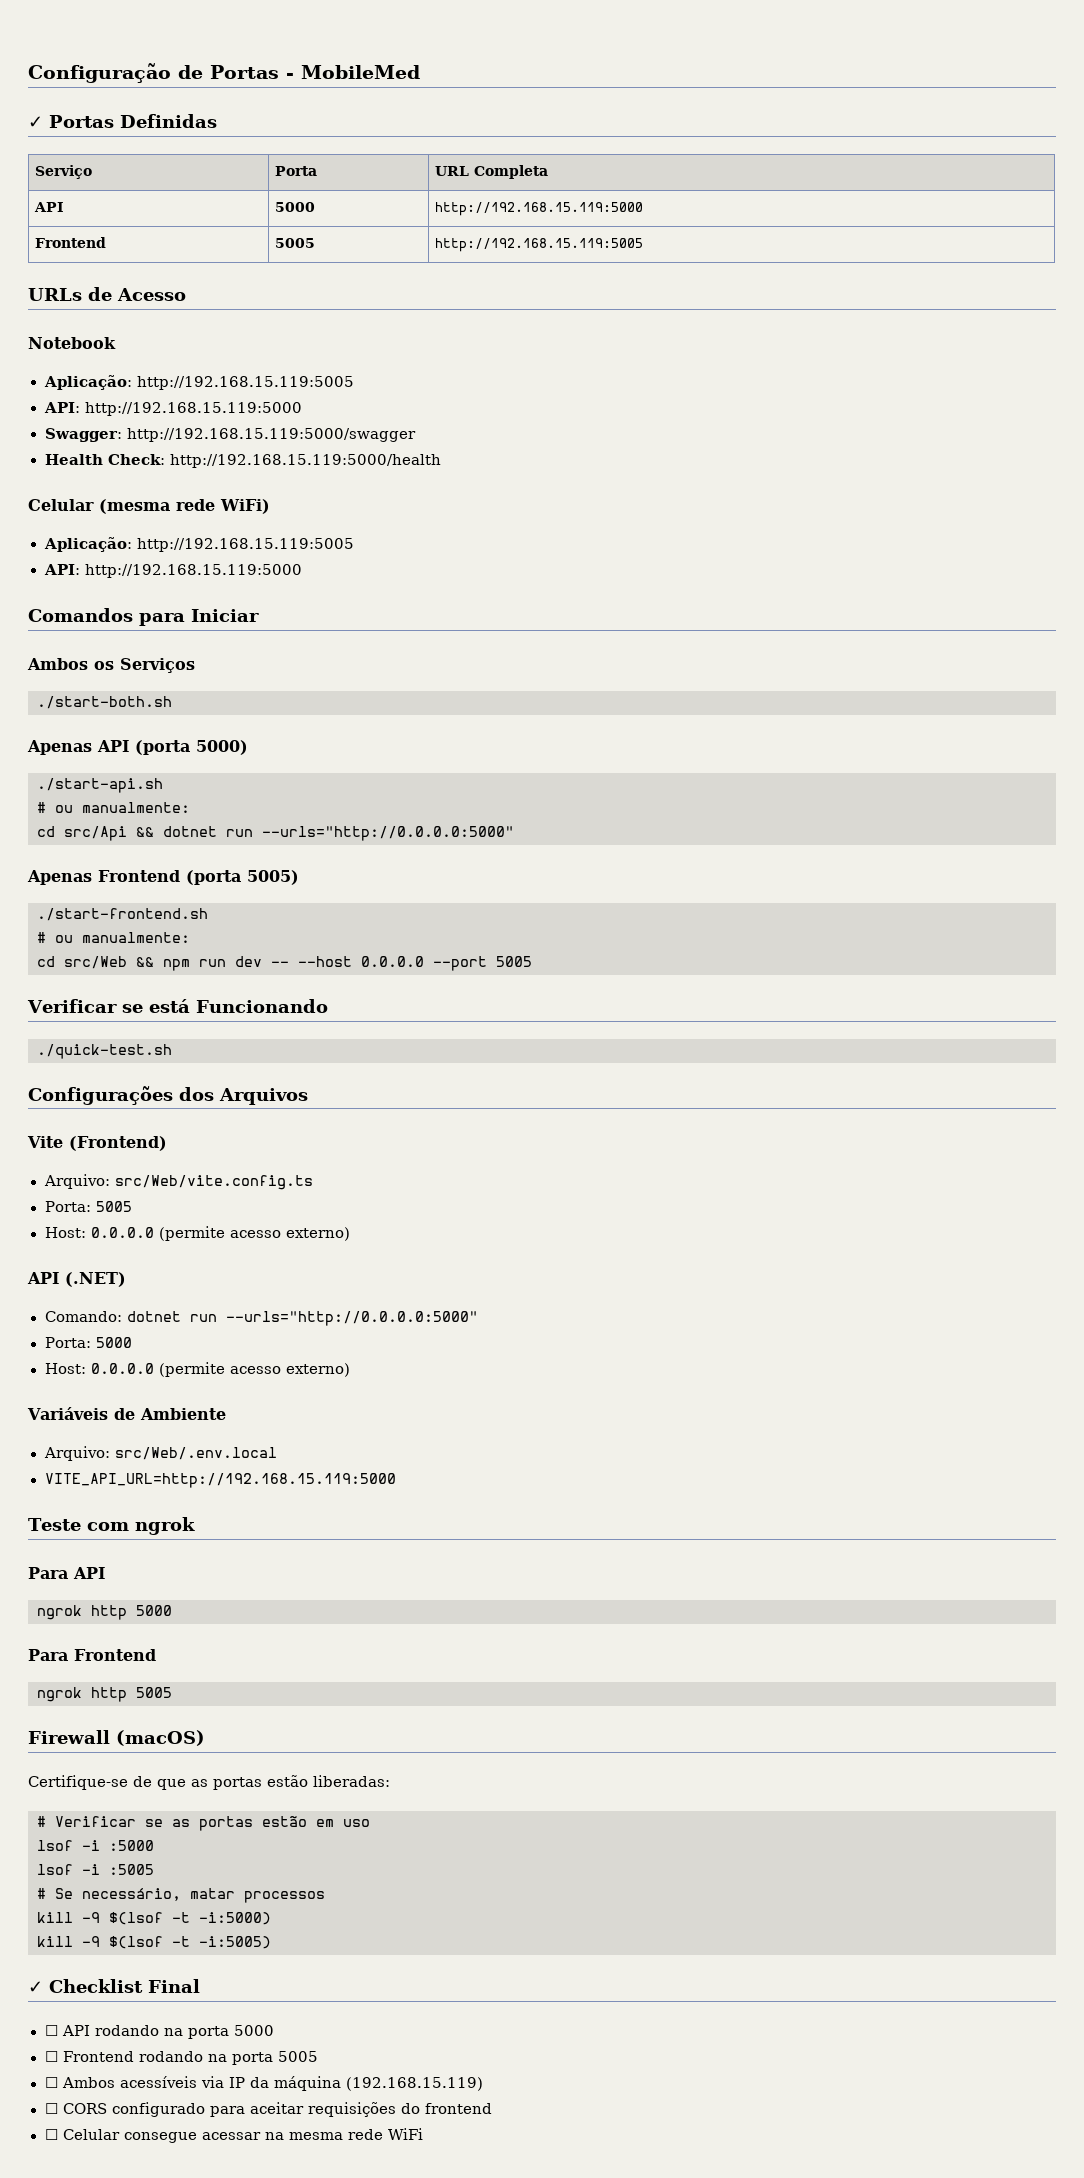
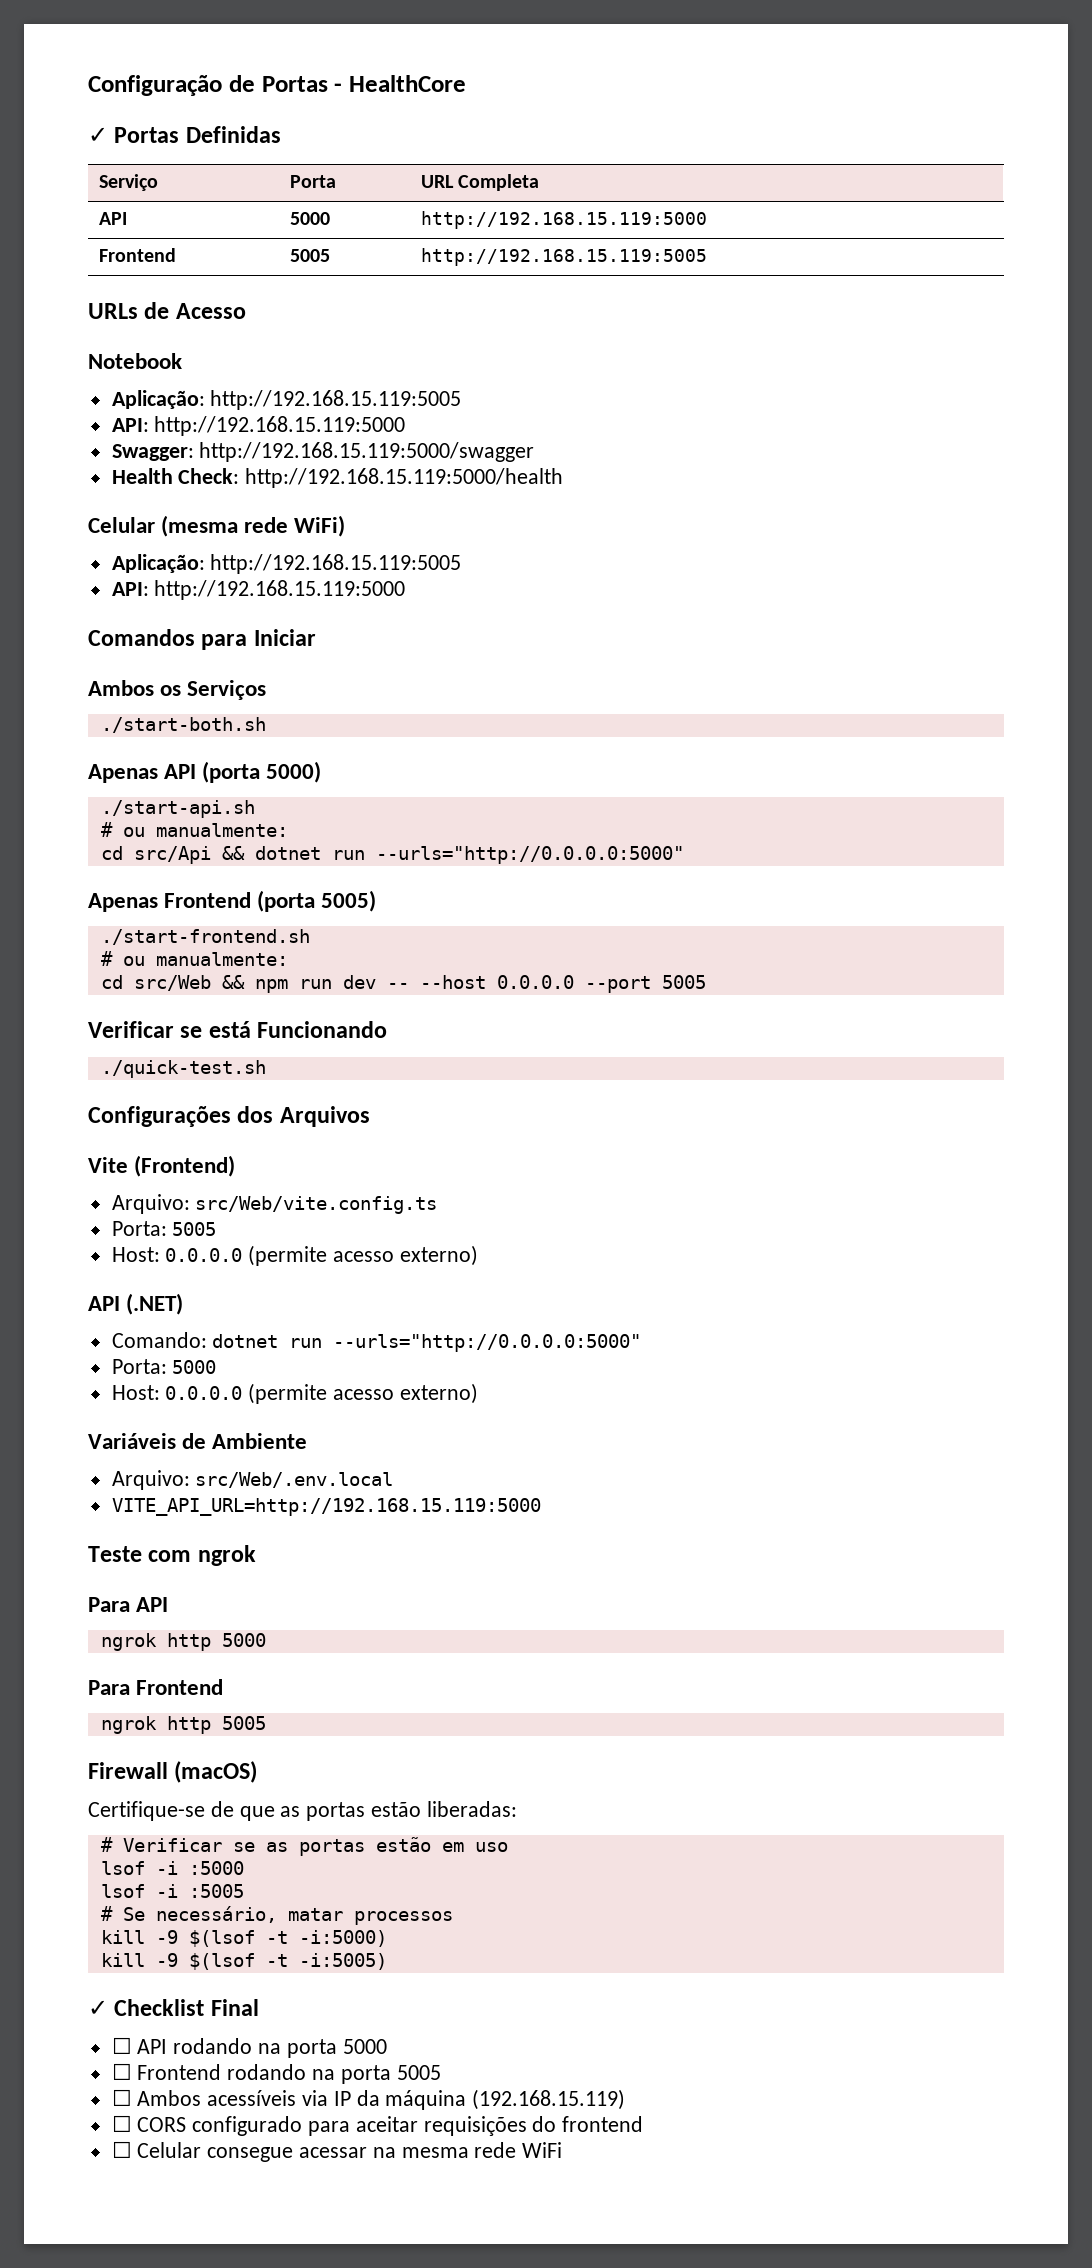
- Configuração de Portas - MobileMed
+ Configuração de Portas - HealthCore

